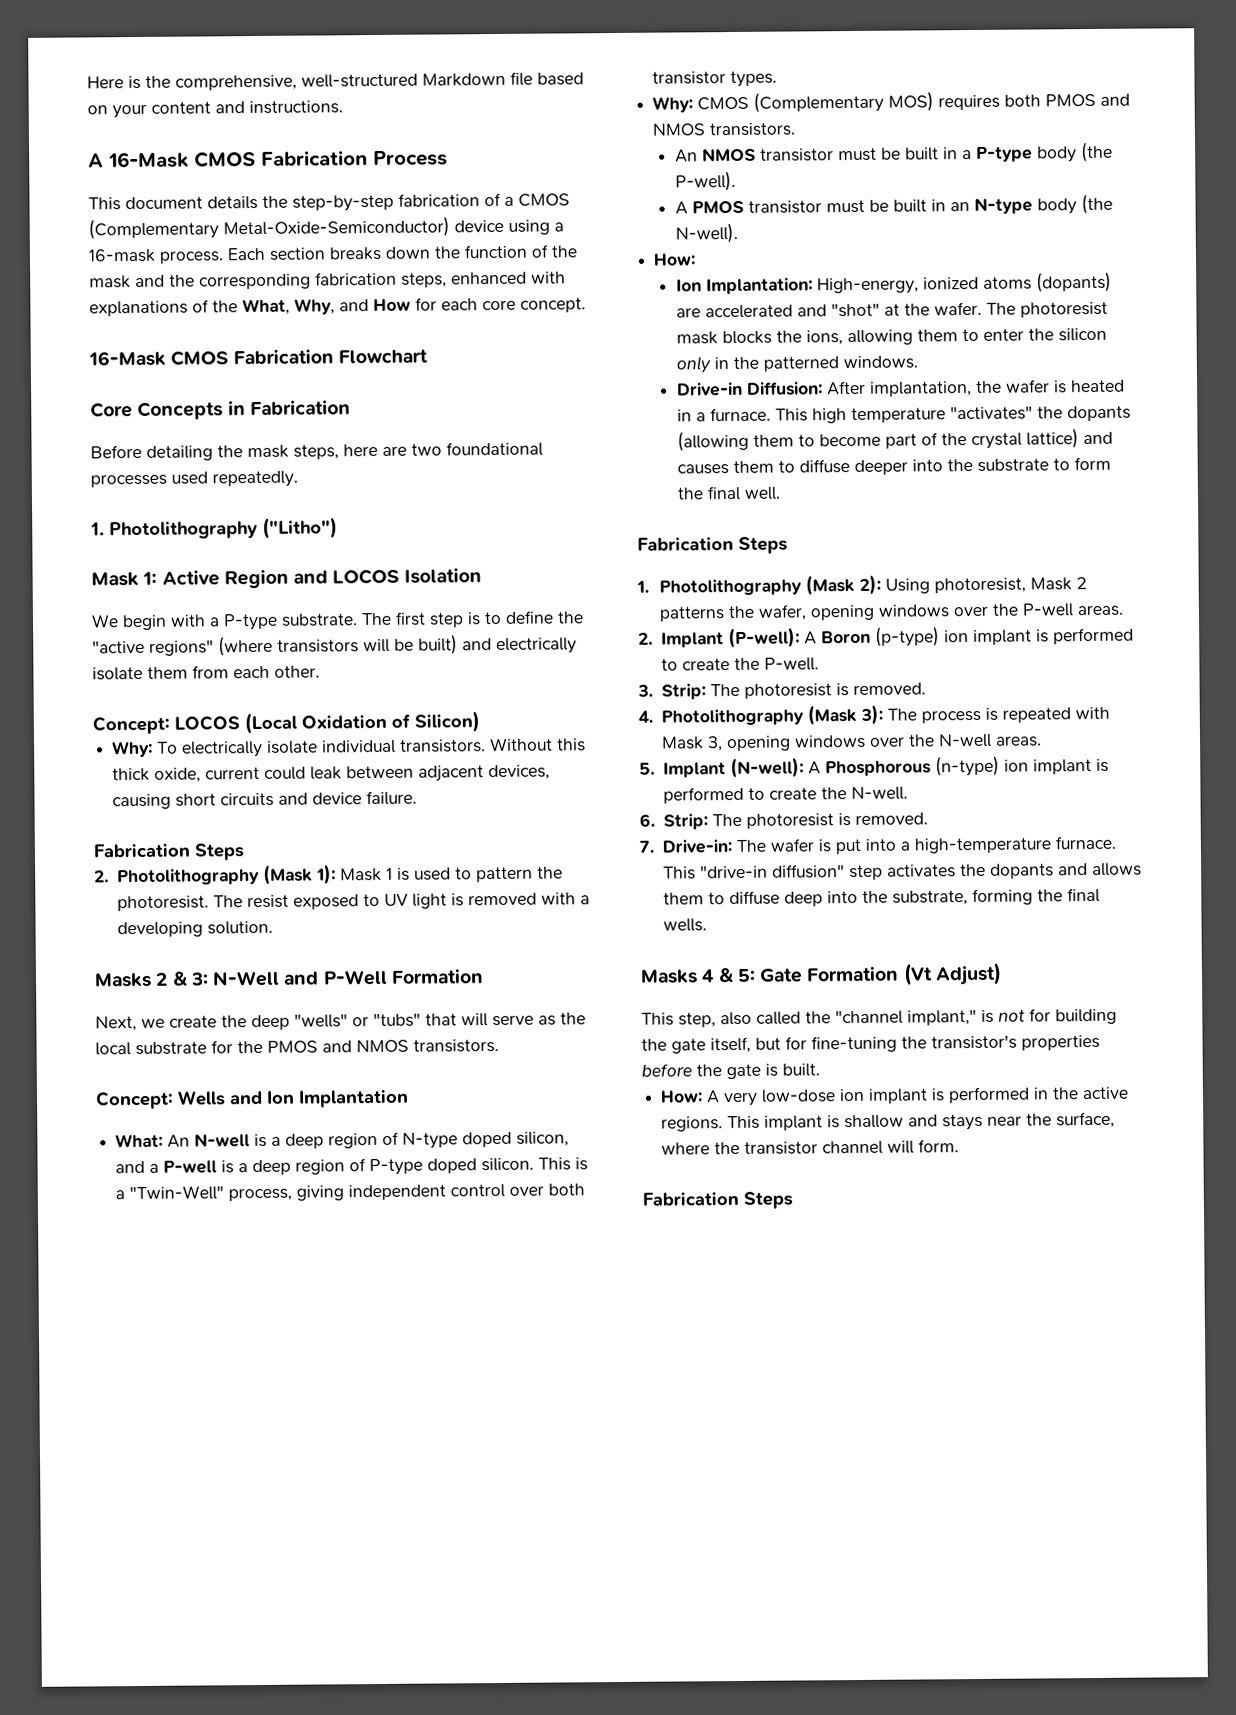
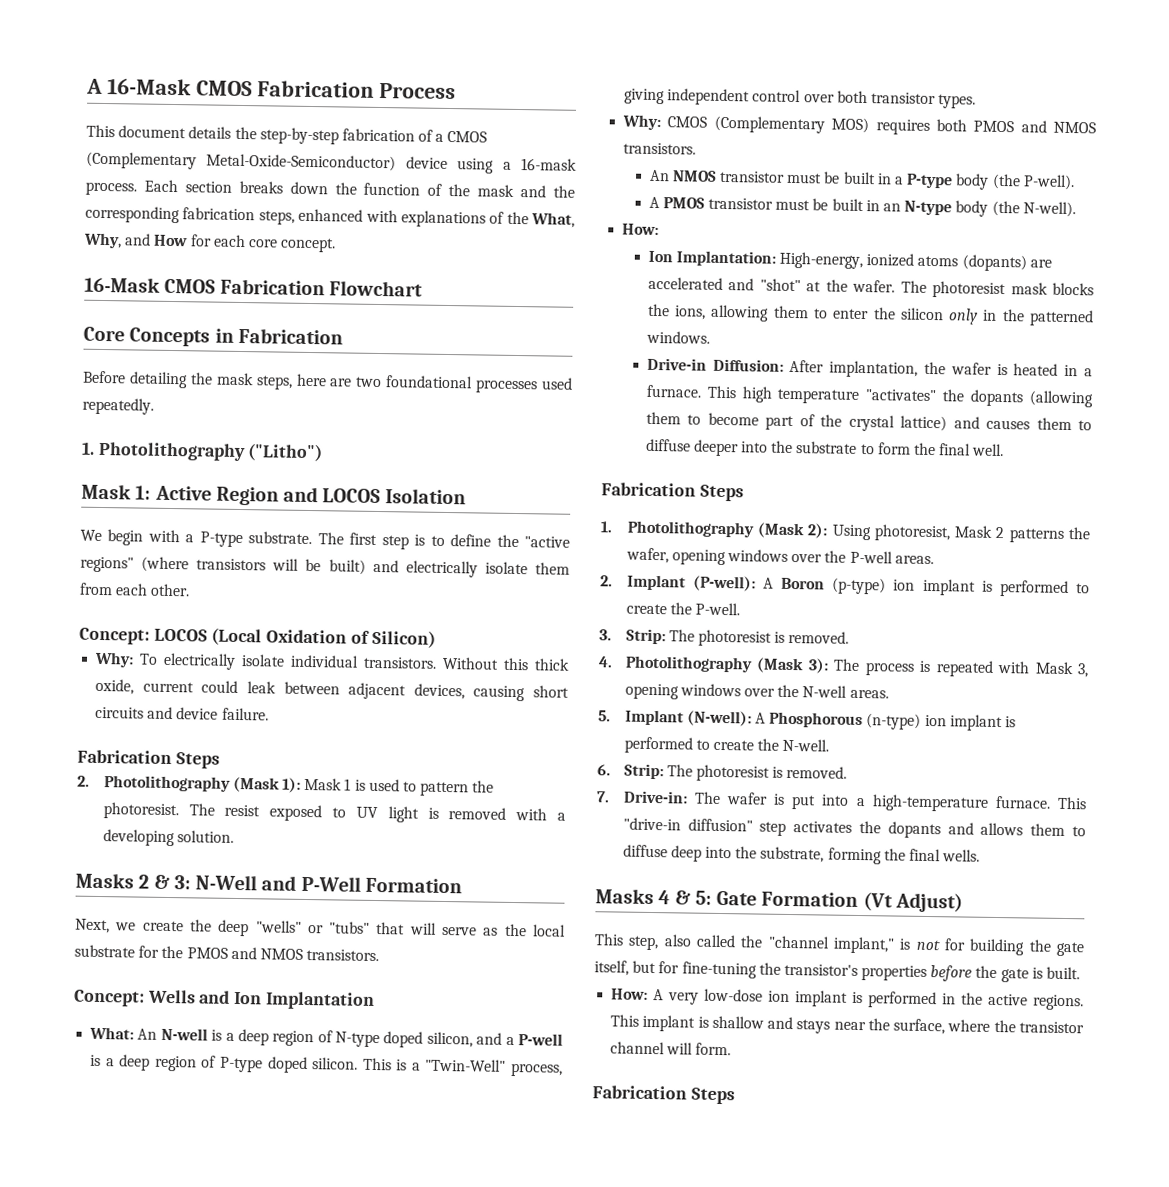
- Here is the comprehensive, well-structured Markdown file based on your content and instructions.

